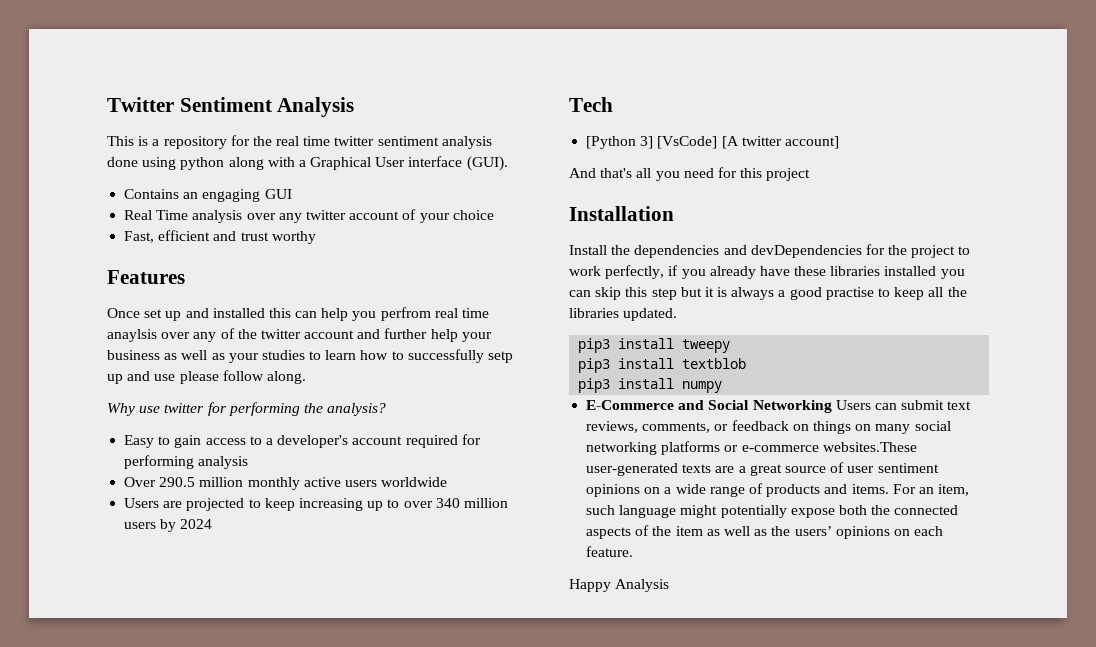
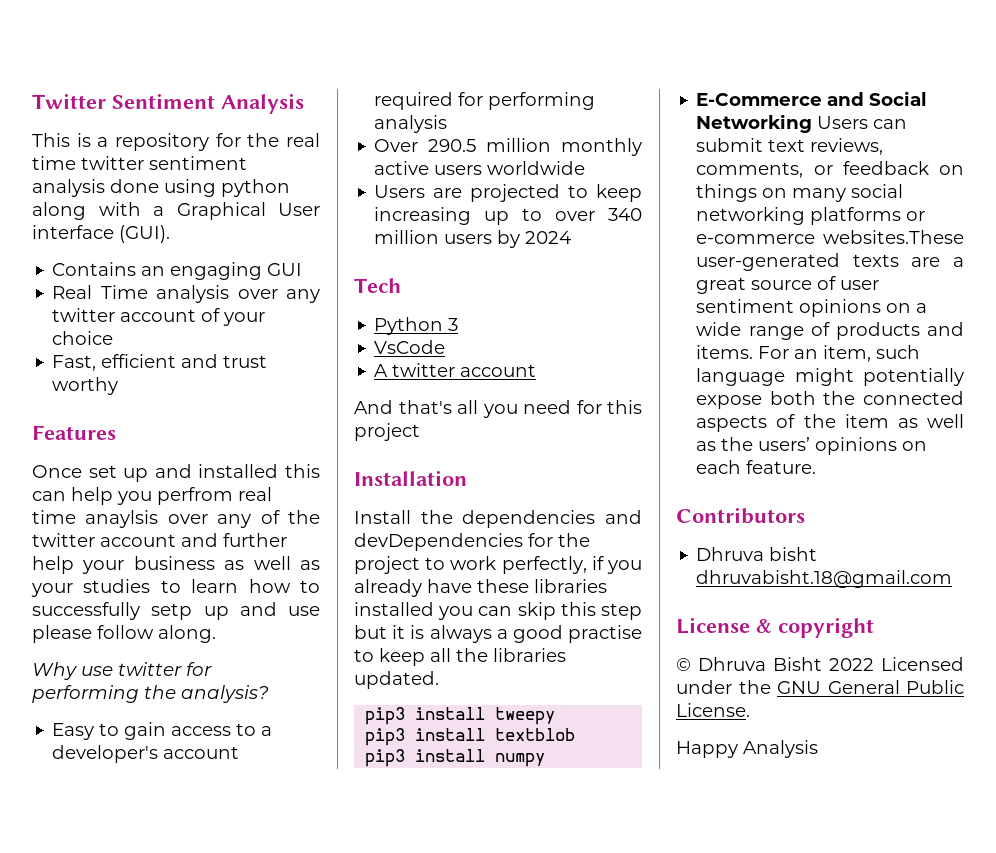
- [Python 3] [VsCode] [A twitter account]
+ Python 3
+ VsCode
+ A twitter account
+ Contributors
+ Dhruva bisht dhruvabisht.18@gmail.com
+ License & copyright
+ © Dhruva Bisht 2022 Licensed under the GNU General Public License.

